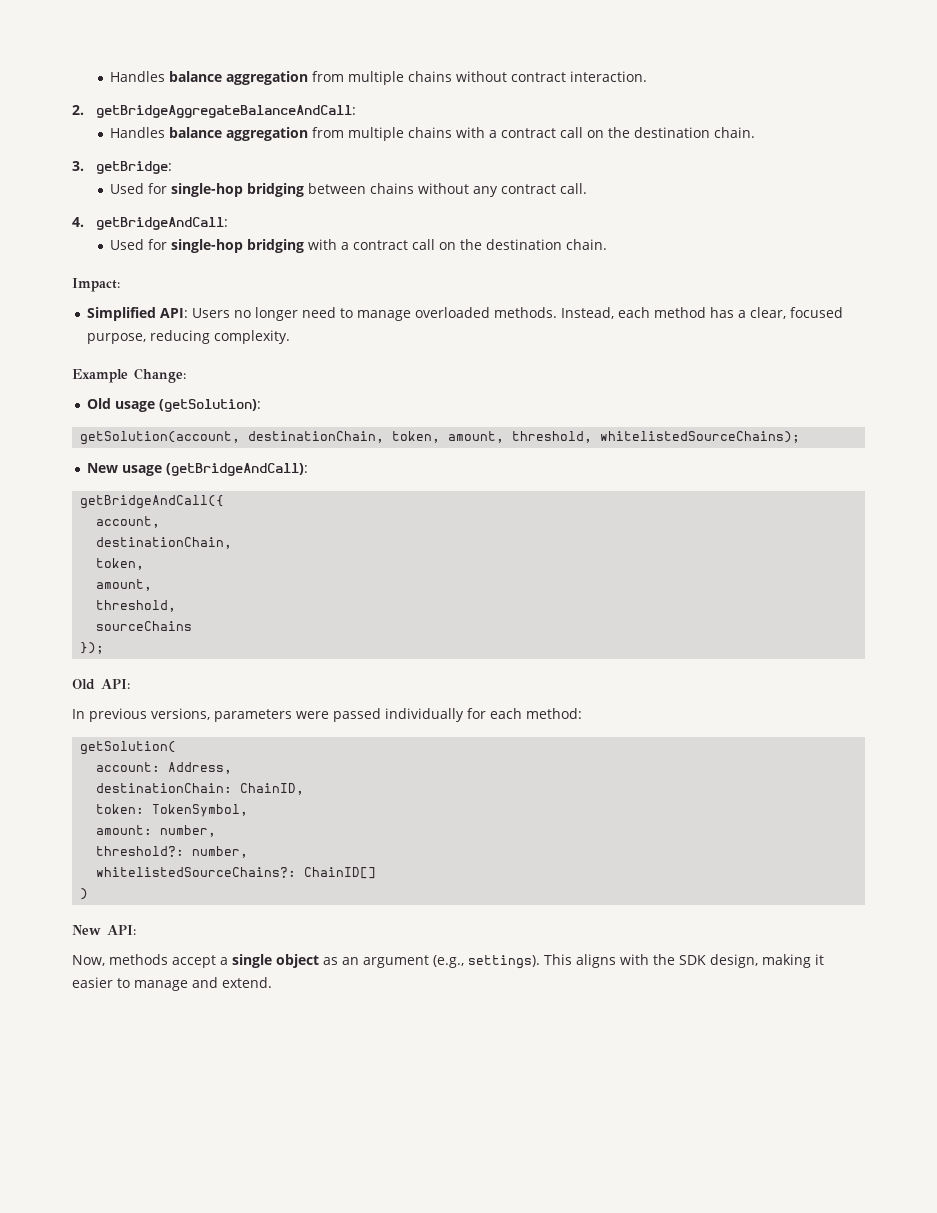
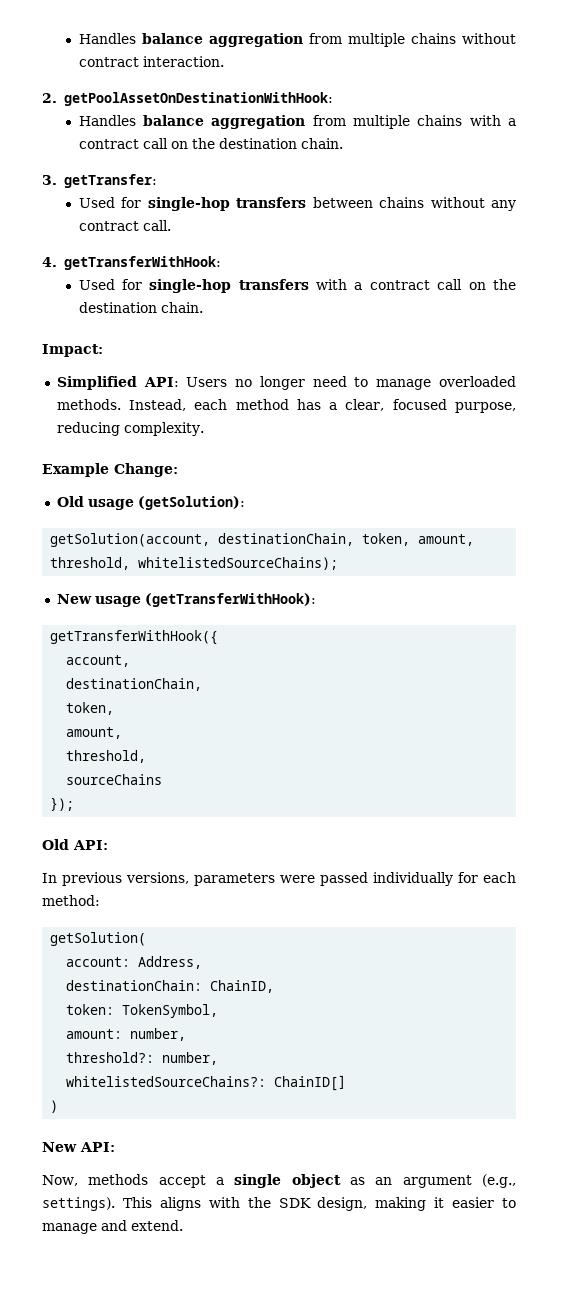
- 2. getBridgeAggregateBalanceAndCall:
+ 2. getPoolAssetOnDestinationWithHook:
- 3. getBridge:
- Used for single-hop bridging between chains without any contract call.
+ 3. getTransfer:
+ Used for single-hop transfers between chains without any contract call.
- 4. getBridgeAndCall:
- Used for single-hop bridging with a contract call on the destination chain.
+ 4. getTransferWithHook:
+ Used for single-hop transfers with a contract call on the destination chain.
- New usage (getBridgeAndCall):
- getBridgeAndCall({
+ New usage (getTransferWithHook):
+ getTransferWithHook({

